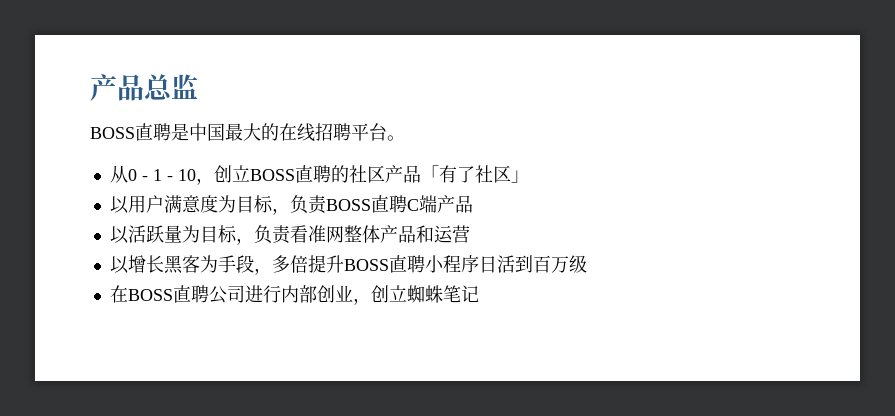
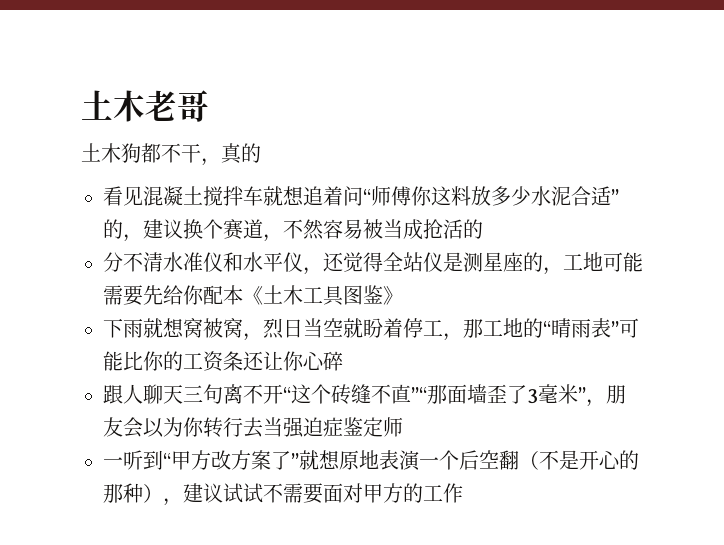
- 产品总监
- BOSS直聘是中国最大的在线招聘平台。
- 从0 - 1 - 10，创立BOSS直聘的社区产品「有了社区」
- 以用户满意度为目标，负责BOSS直聘C端产品
- 以活跃量为目标，负责看准网整体产品和运营
- 以增长黑客为手段，多倍提升BOSS直聘小程序日活到百万级
- 在BOSS直聘公司进行内部创业，创立蜘蛛笔记
+ 土木老哥
+ 土木狗都不干，真的
+ 看见混凝土搅拌车就想追着问“师傅你这料放多少水泥合适”的，建议换个赛道，不然容易被当成抢活的
+ 分不清水准仪和水平仪，还觉得全站仪是测星座的，工地可能需要先给你配本《土木工具图鉴》
+ 下雨就想窝被窝，烈日当空就盼着停工，那工地的“晴雨表”可能比你的工资条还让你心碎
+ 跟人聊天三句离不开“这个砖缝不直”“那面墙歪了3毫米”，朋友会以为你转行去当强迫症鉴定师
+ 一听到“甲方改方案了”就想原地表演一个后空翻（不是开心的那种），建议试试不需要面对甲方的工作

